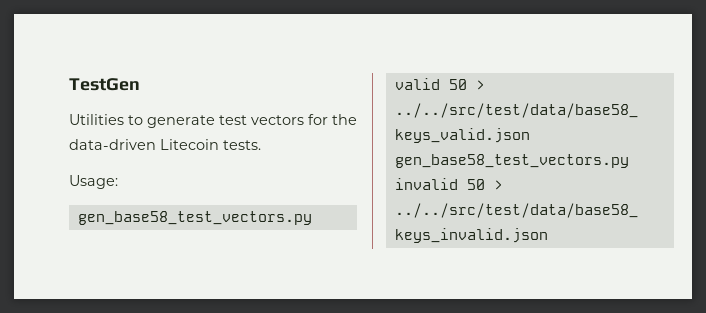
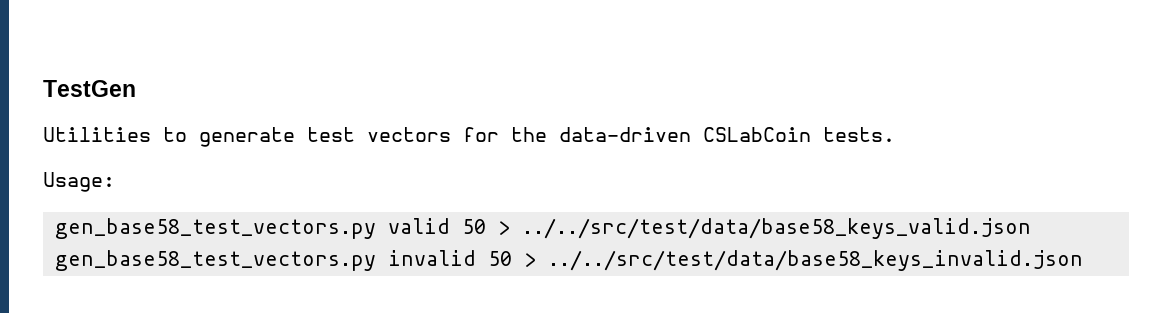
- Utilities to generate test vectors for the data-driven Litecoin tests.
+ Utilities to generate test vectors for the data-driven CSLabCoin tests.

